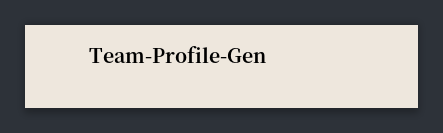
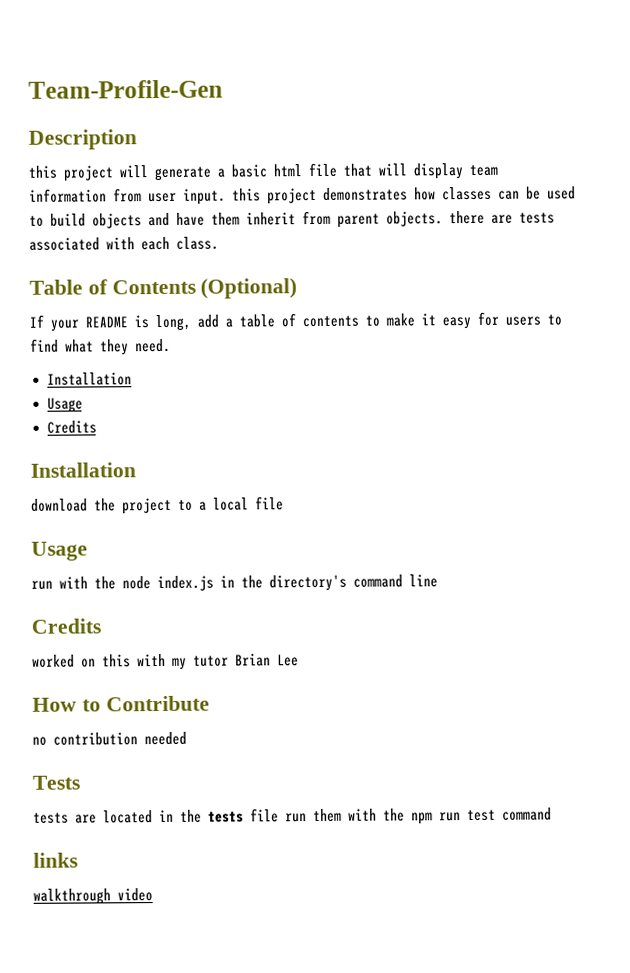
+ Description
+ this project will generate a basic html file that will display team information from user input. this project demonstrates how classes can be used to build objects and have them inherit from parent objects. there are tests associated with each class.
+ Table of Contents (Optional)
+ If your README is long, add a table of contents to make it easy for users to find what they need.
+ Installation
+ Usage
+ Credits
+ Installation
+ download the project to a local file
+ Usage
+ run with the node index.js in the directory's command line
+ Credits
+ worked on this with my tutor Brian Lee
+ How to Contribute
+ no contribution needed
+ Tests
+ tests are located in the tests file run them with the npm run test command
+ links
+ walkthrough video

